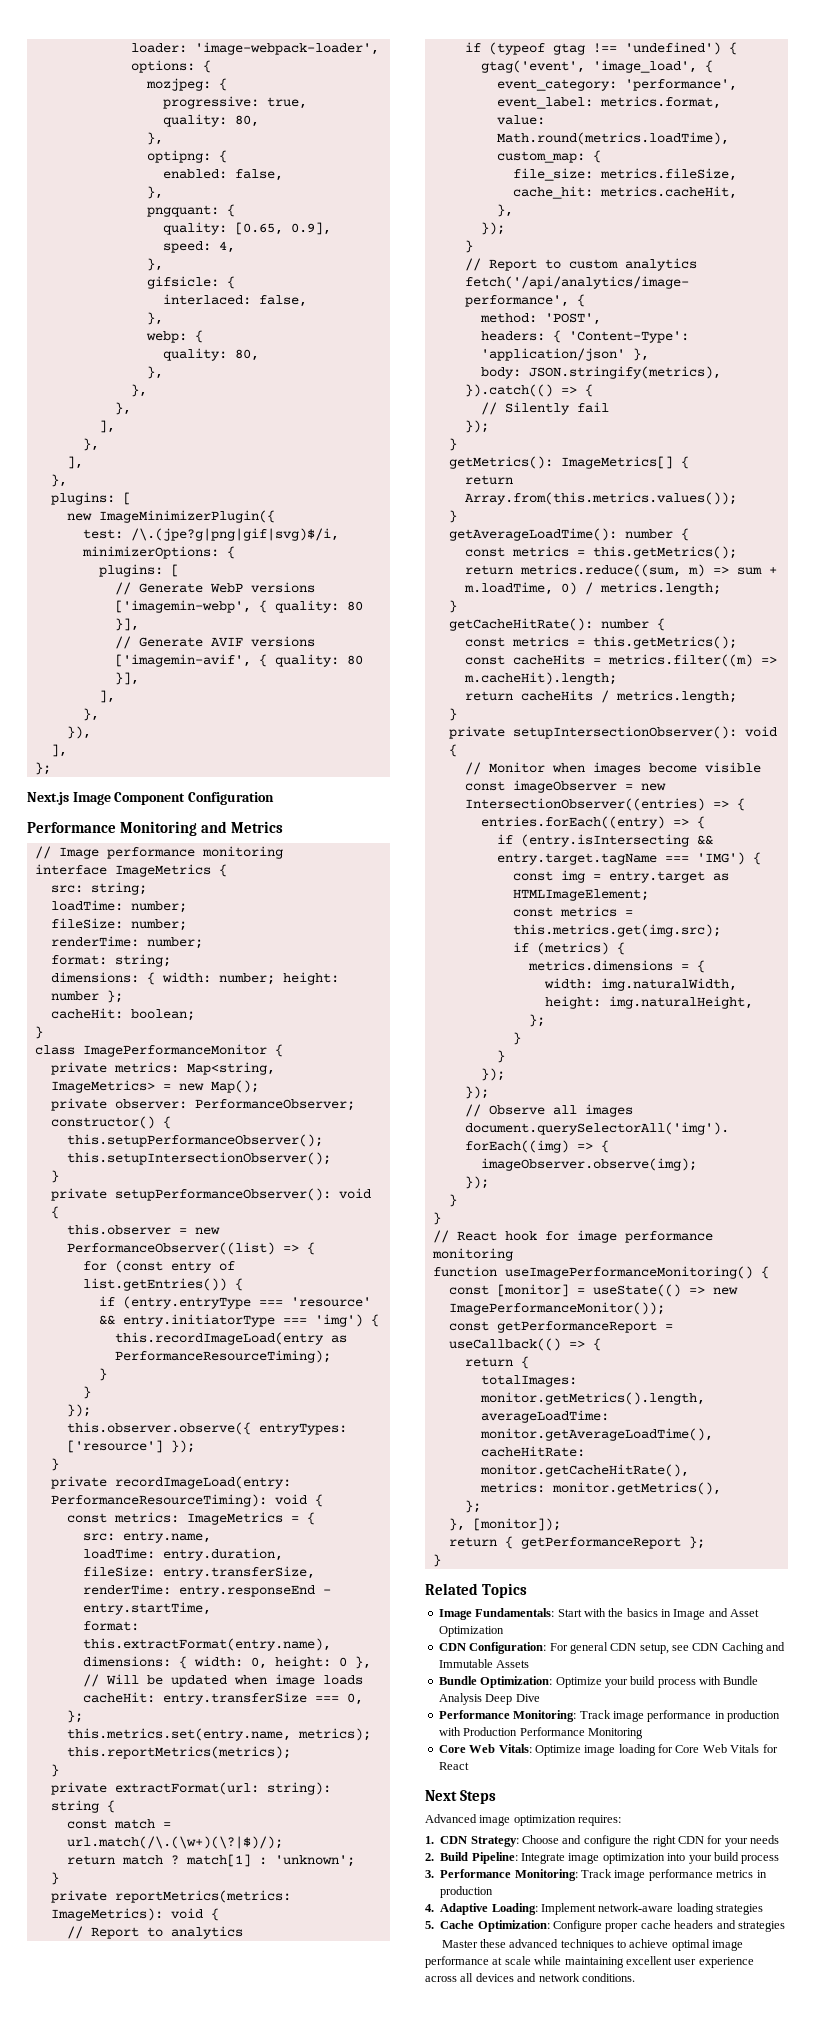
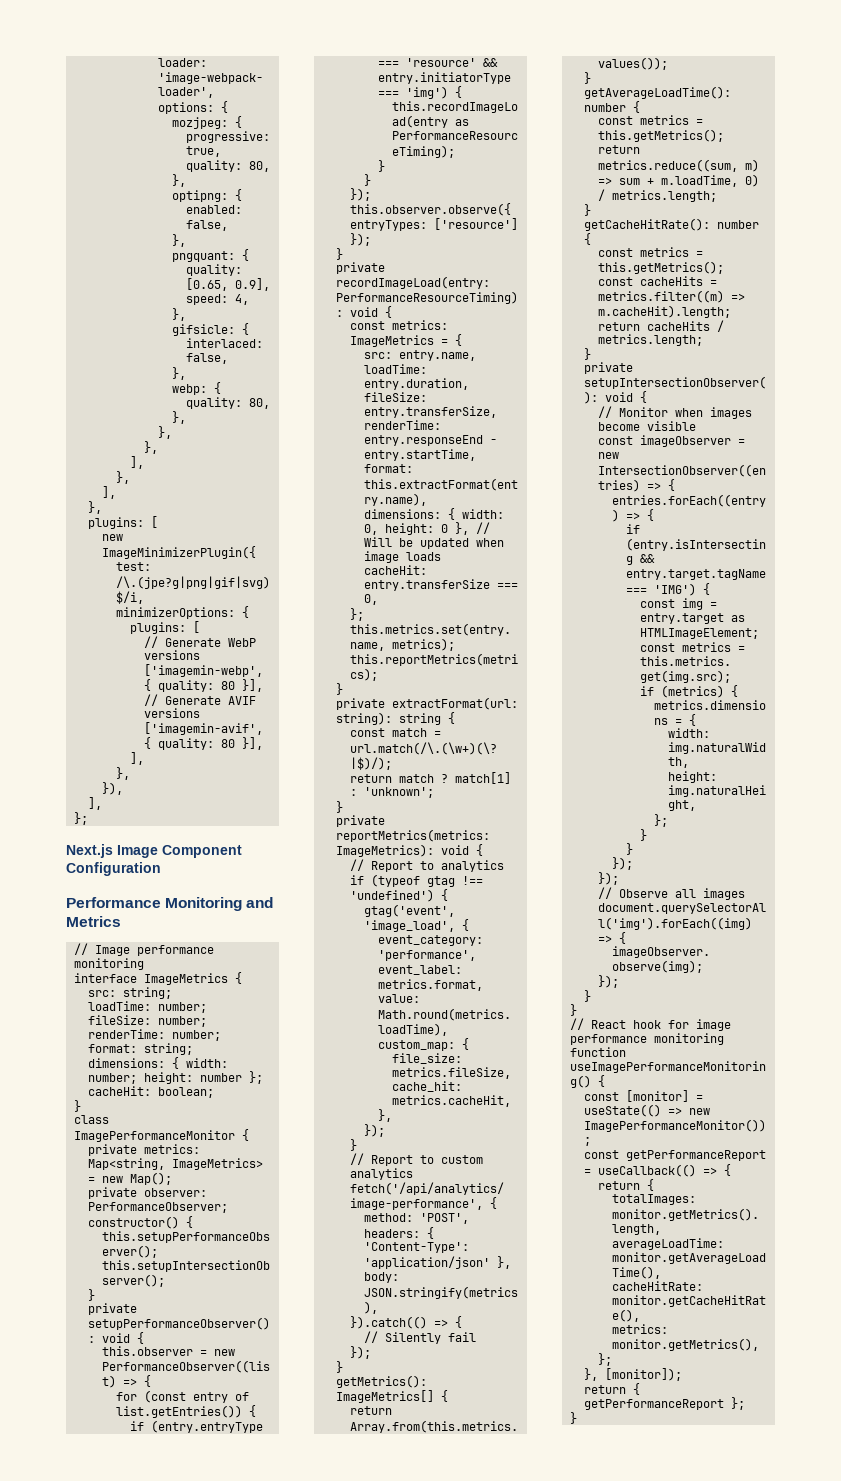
- Related Topics
- Image Fundamentals: Start with the basics in Image and Asset Optimization
- CDN Configuration: For general CDN setup, see CDN Caching and Immutable Assets
- Bundle Optimization: Optimize your build process with Bundle Analysis Deep Dive
- Performance Monitoring: Track image performance in production with Production Performance Monitoring
- Core Web Vitals: Optimize image loading for Core Web Vitals for React
- Next Steps
- Advanced image optimization requires:
- 1. CDN Strategy: Choose and configure the right CDN for your needs
- 2. Build Pipeline: Integrate image optimization into your build process
- 3. Performance Monitoring: Track image performance metrics in production
- 4. Adaptive Loading: Implement network-aware loading strategies
- 5. Cache Optimization: Configure proper cache headers and strategies
- Master these advanced techniques to achieve optimal image performance at scale while maintaining excellent user experience across all devices and network conditions.

